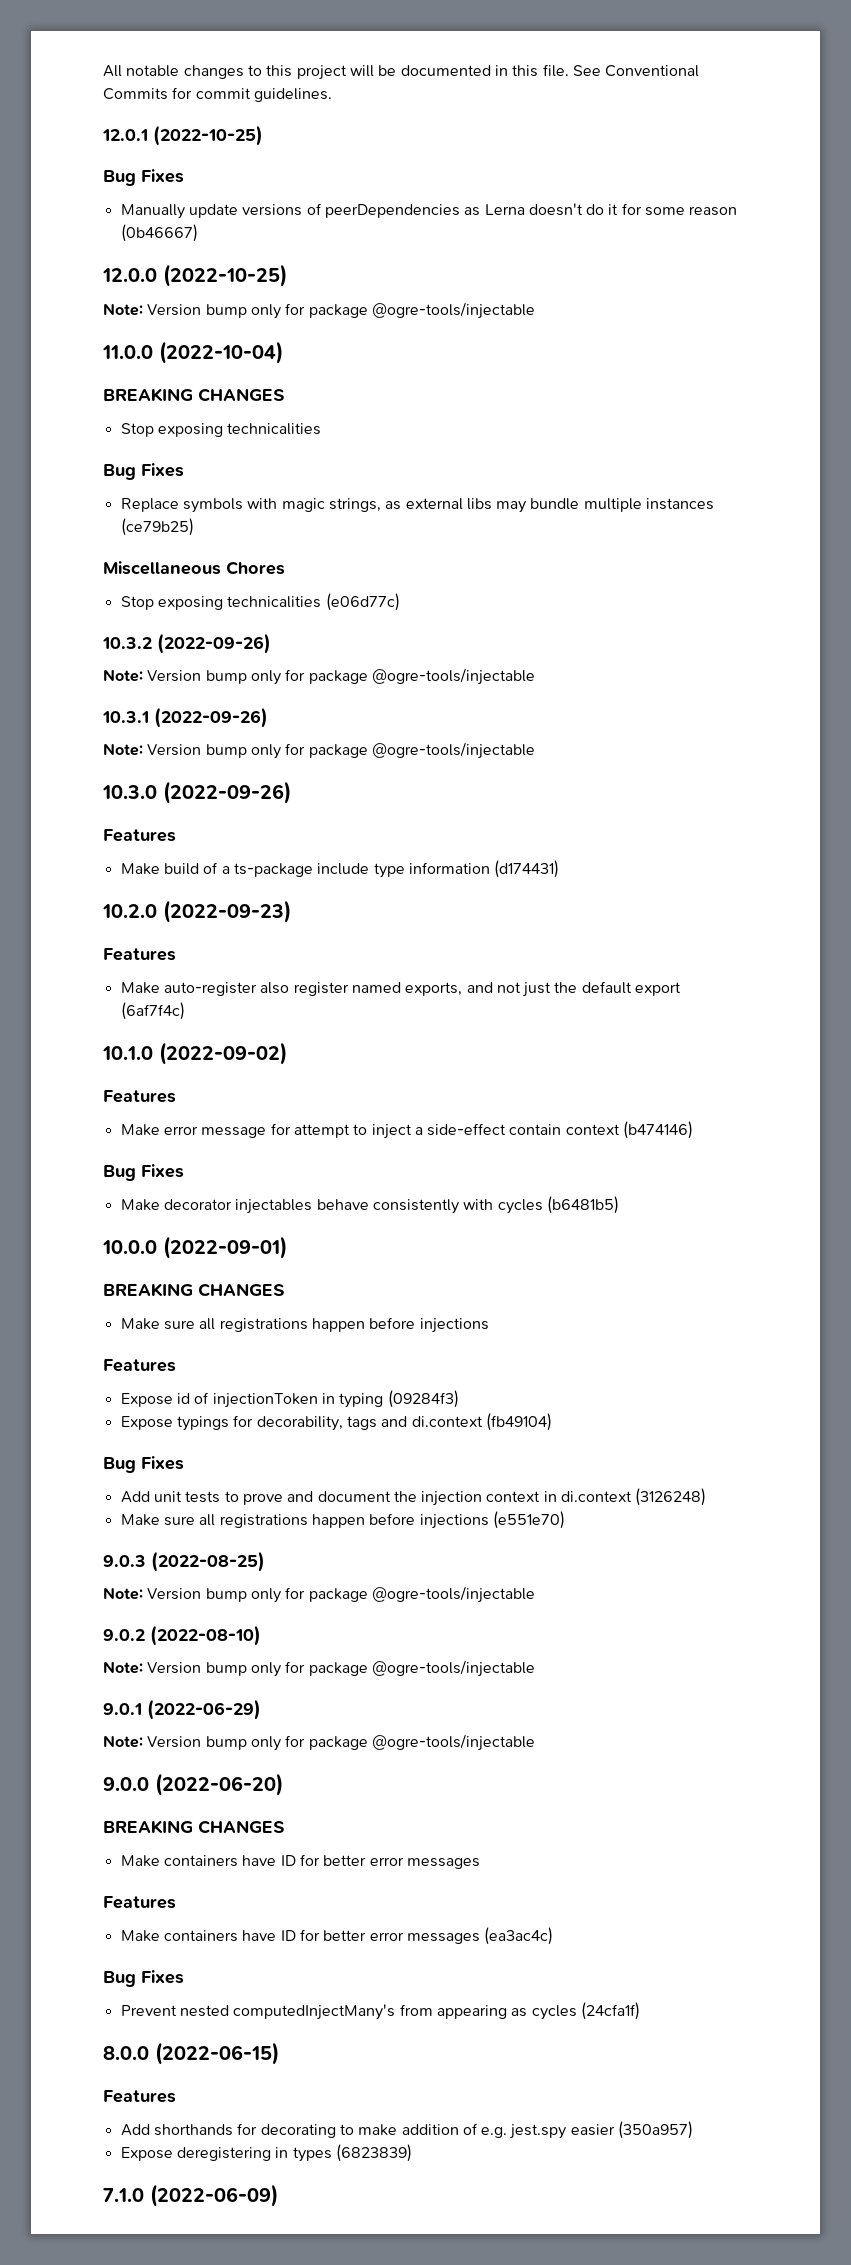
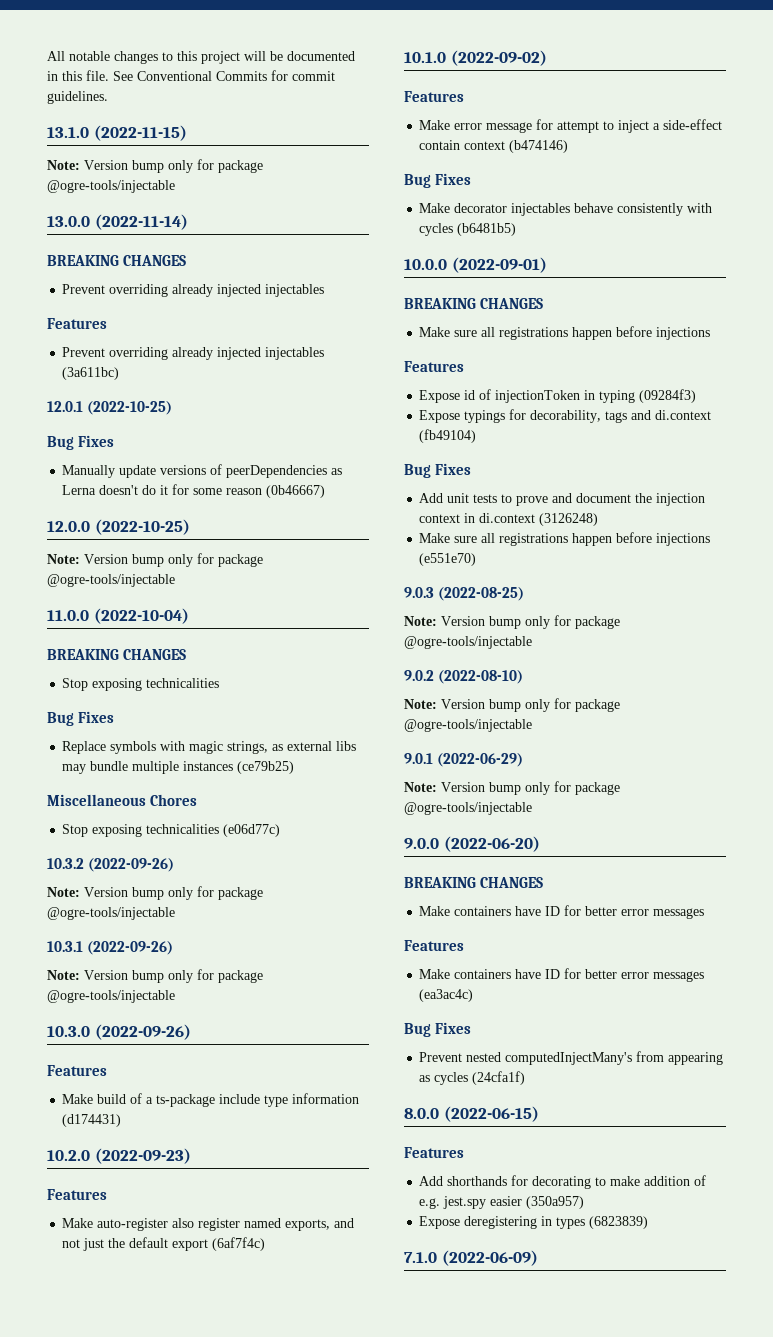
+ 13.1.0 (2022-11-15)
+ Note: Version bump only for package @ogre-tools/injectable
+ 13.0.0 (2022-11-14)
+ BREAKING CHANGES
+ Prevent overriding already injected injectables
+ Features
+ Prevent overriding already injected injectables (3a611bc)

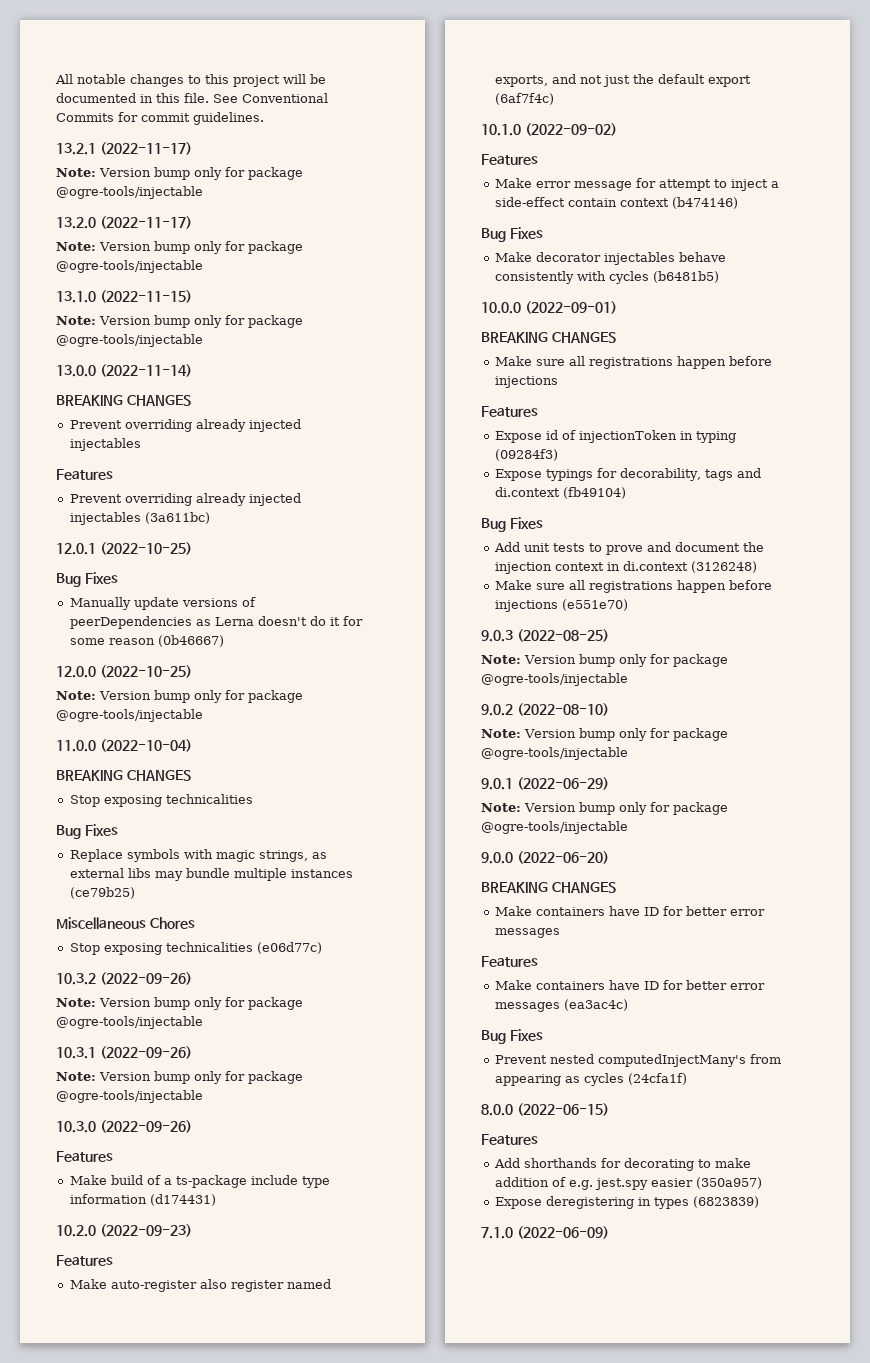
+ 13.2.1 (2022-11-17)
+ Note: Version bump only for package @ogre-tools/injectable
+ 13.2.0 (2022-11-17)
+ Note: Version bump only for package @ogre-tools/injectable

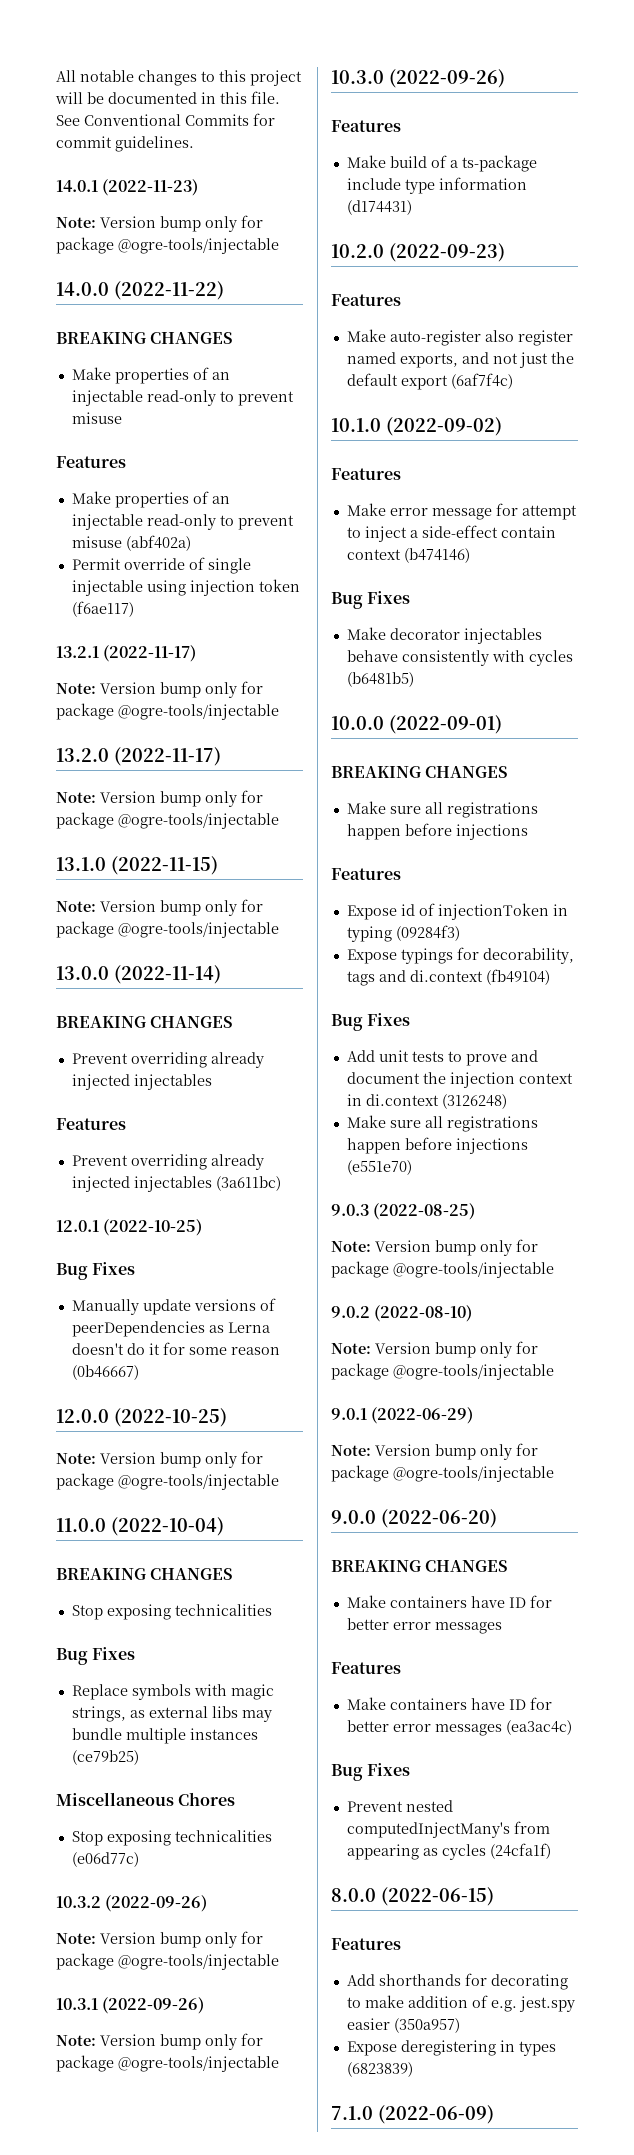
+ 14.0.1 (2022-11-23)
+ Note: Version bump only for package @ogre-tools/injectable
+ 14.0.0 (2022-11-22)
+ BREAKING CHANGES
+ Make properties of an injectable read-only to prevent misuse
+ Features
+ Make properties of an injectable read-only to prevent misuse (abf402a)
+ Permit override of single injectable using injection token (f6ae117)

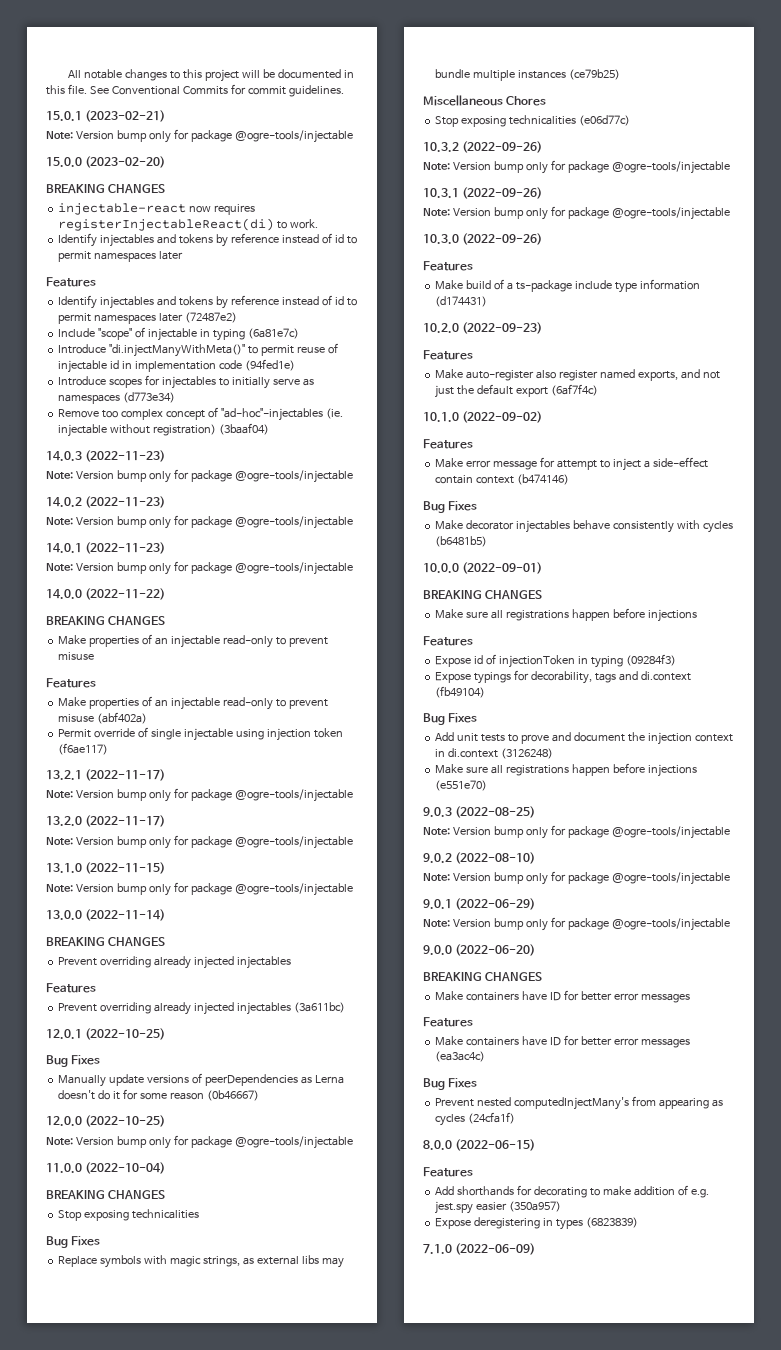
+ 15.0.1 (2023-02-21)
+ Note: Version bump only for package @ogre-tools/injectable
+ 15.0.0 (2023-02-20)
+ BREAKING CHANGES
+ injectable-react now requires registerInjectableReact(di) to work.
+ Identify injectables and tokens by reference instead of id to permit namespaces later
+ Features
+ Identify injectables and tokens by reference instead of id to permit namespaces later (72487e2)
+ Include "scope" of injectable in typing (6a81e7c)
+ Introduce "di.injectManyWithMeta()" to permit reuse of injectable id in implementation code (94fed1e)
+ Introduce scopes for injectables to initially serve as namespaces (d773e34)
+ Remove too complex concept of "ad-hoc"-injectables (ie. injectable without registration) (3baaf04)
+ 14.0.3 (2022-11-23)
+ Note: Version bump only for package @ogre-tools/injectable
+ 14.0.2 (2022-11-23)
+ Note: Version bump only for package @ogre-tools/injectable

